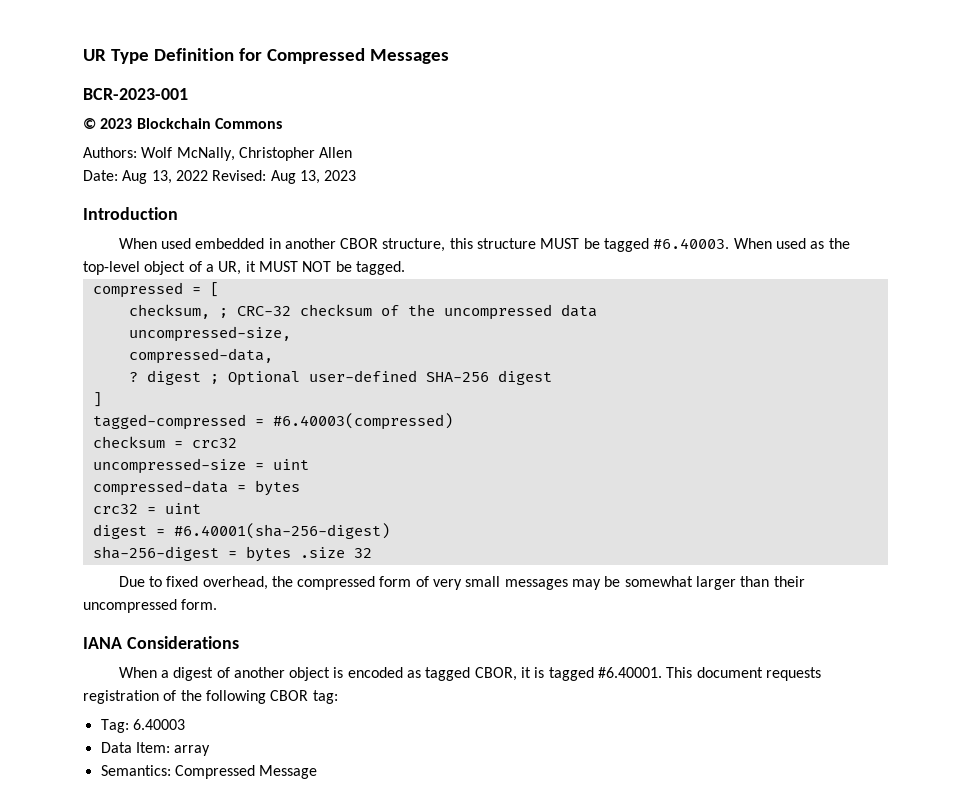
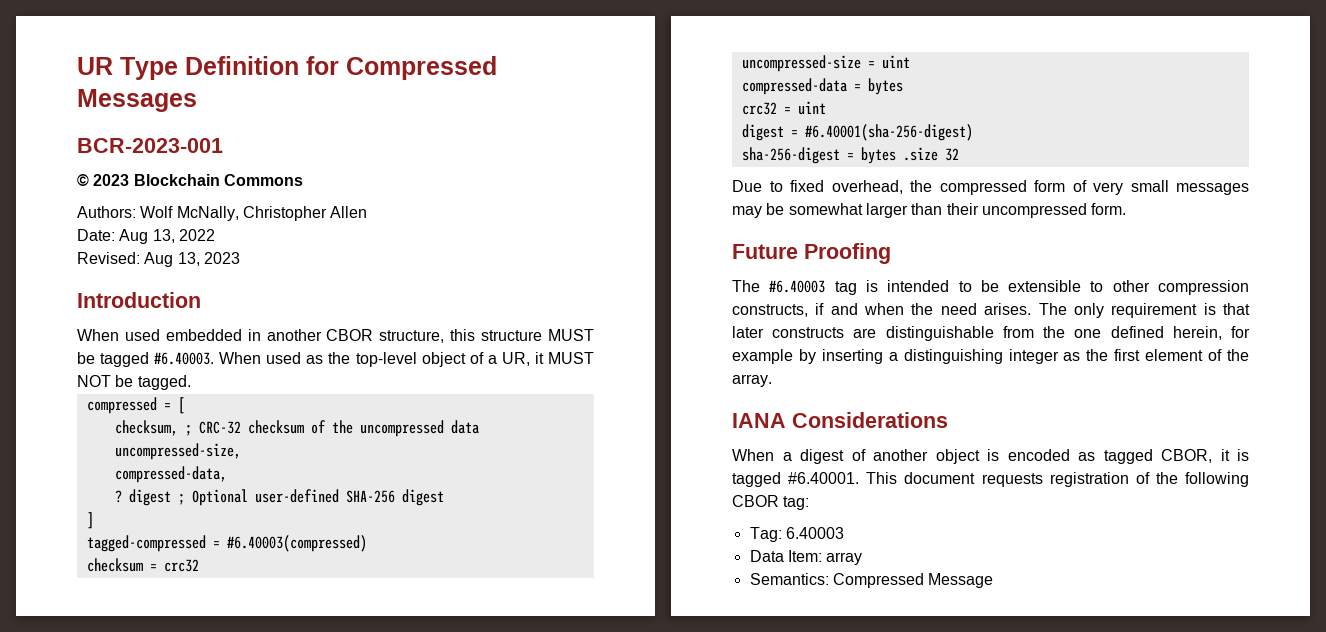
- Date: Aug 13, 2022 Revised: Aug 13, 2023
+ Date: Aug 13, 2022
+ Revised: Aug 13, 2023
+ Future Proofing
+ The #6.40003 tag is intended to be extensible to other compression constructs, if and when the need arises. The only requirement is that later constructs are distinguishable from the one defined herein, for example by inserting a distinguishing integer as the first element of the array.

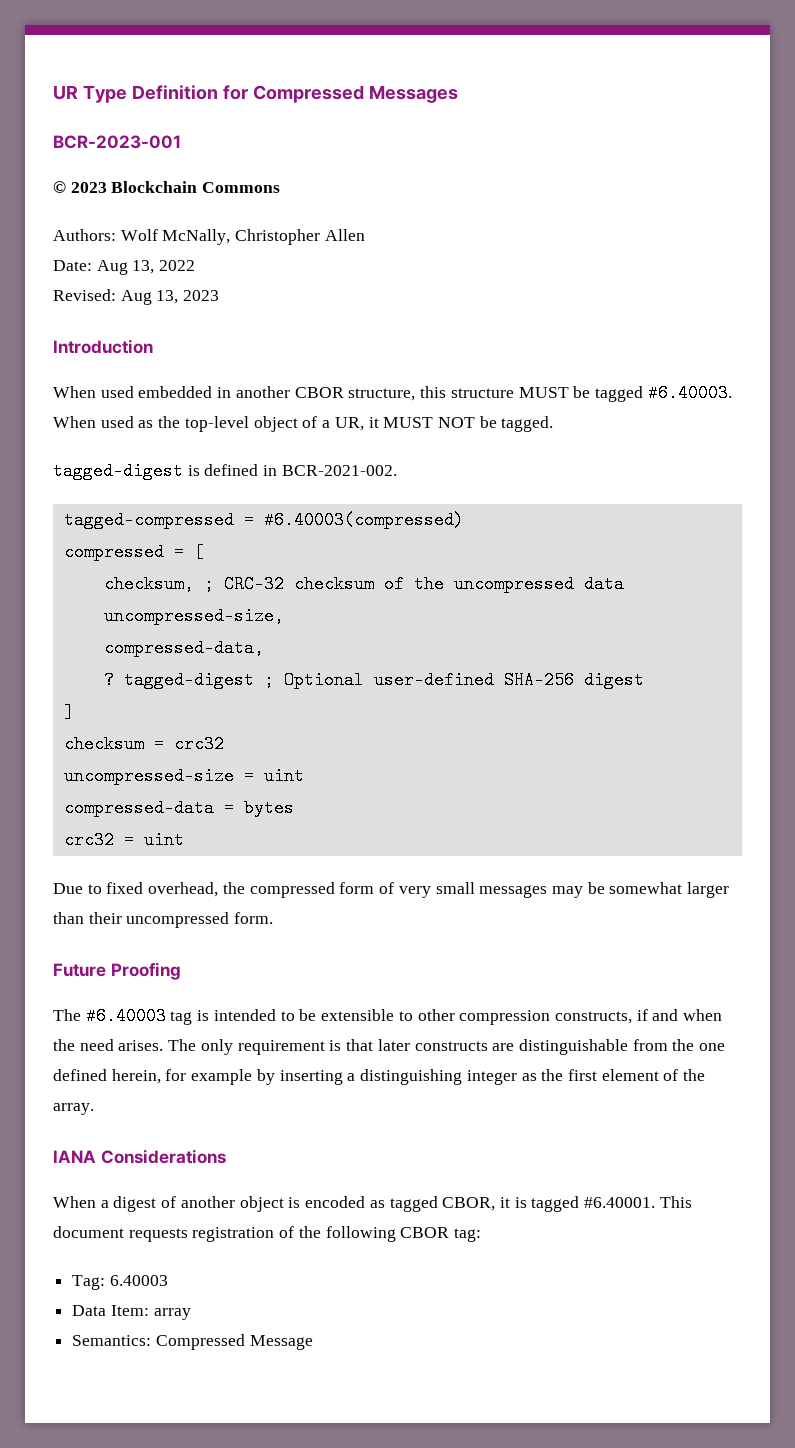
+ tagged-digest is defined in BCR-2021-002.
+ tagged-compressed = #6.40003(compressed)
- ? digest ; Optional user-defined SHA-256 digest
+ ? tagged-digest ; Optional user-defined SHA-256 digest
- tagged-compressed = #6.40003(compressed)
- digest = #6.40001(sha-256-digest)
- sha-256-digest = bytes .size 32

